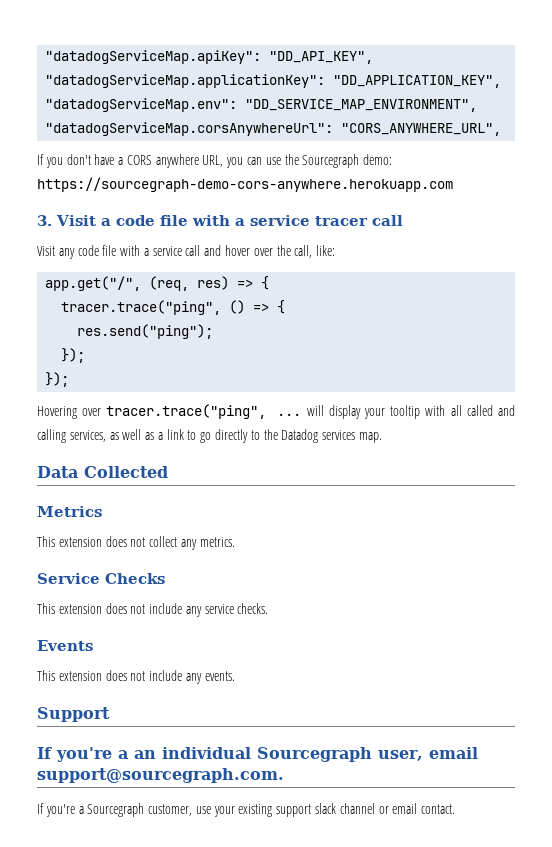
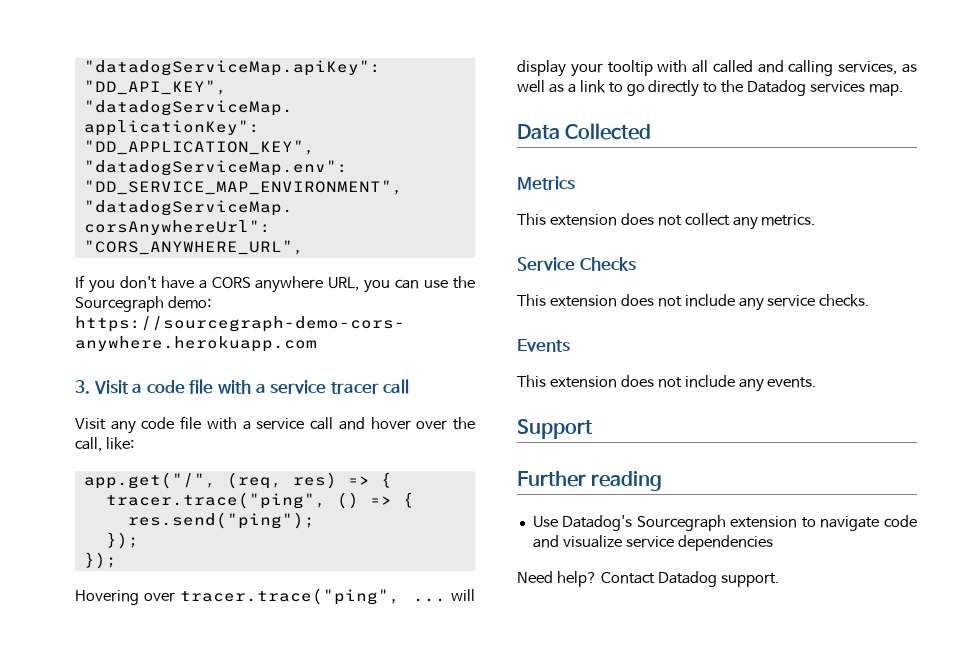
- If you're a an individual Sourcegraph user, email support@sourcegraph.com.
- If you're a Sourcegraph customer, use your existing support slack channel or email contact.
+ Further reading
+ Use Datadog's Sourcegraph extension to navigate code and visualize service dependencies
+ Need help? Contact Datadog support.

